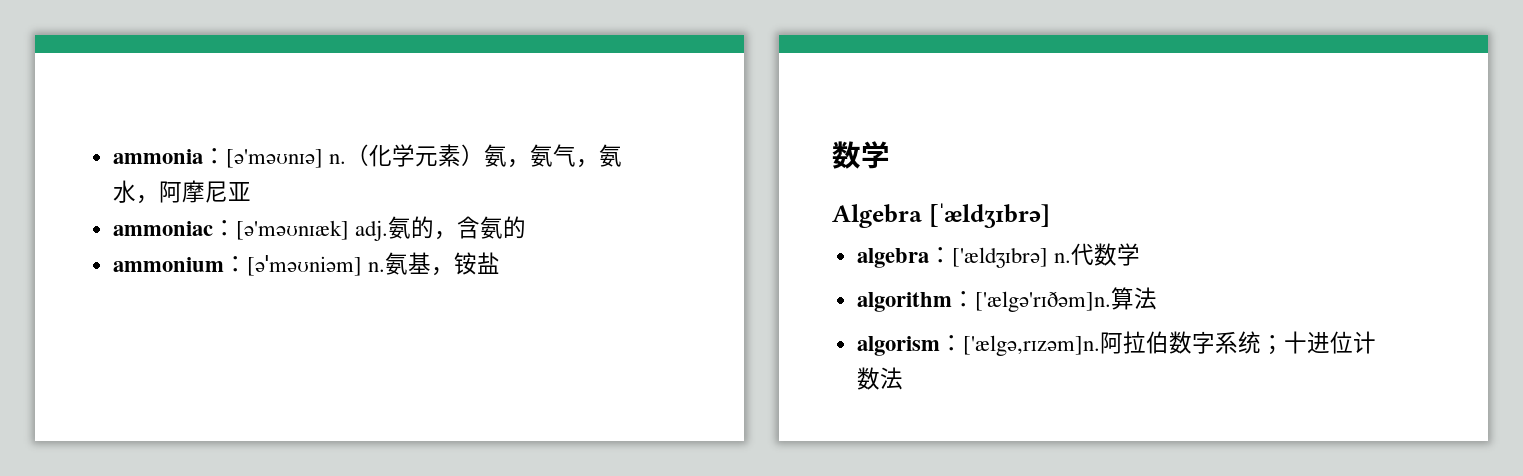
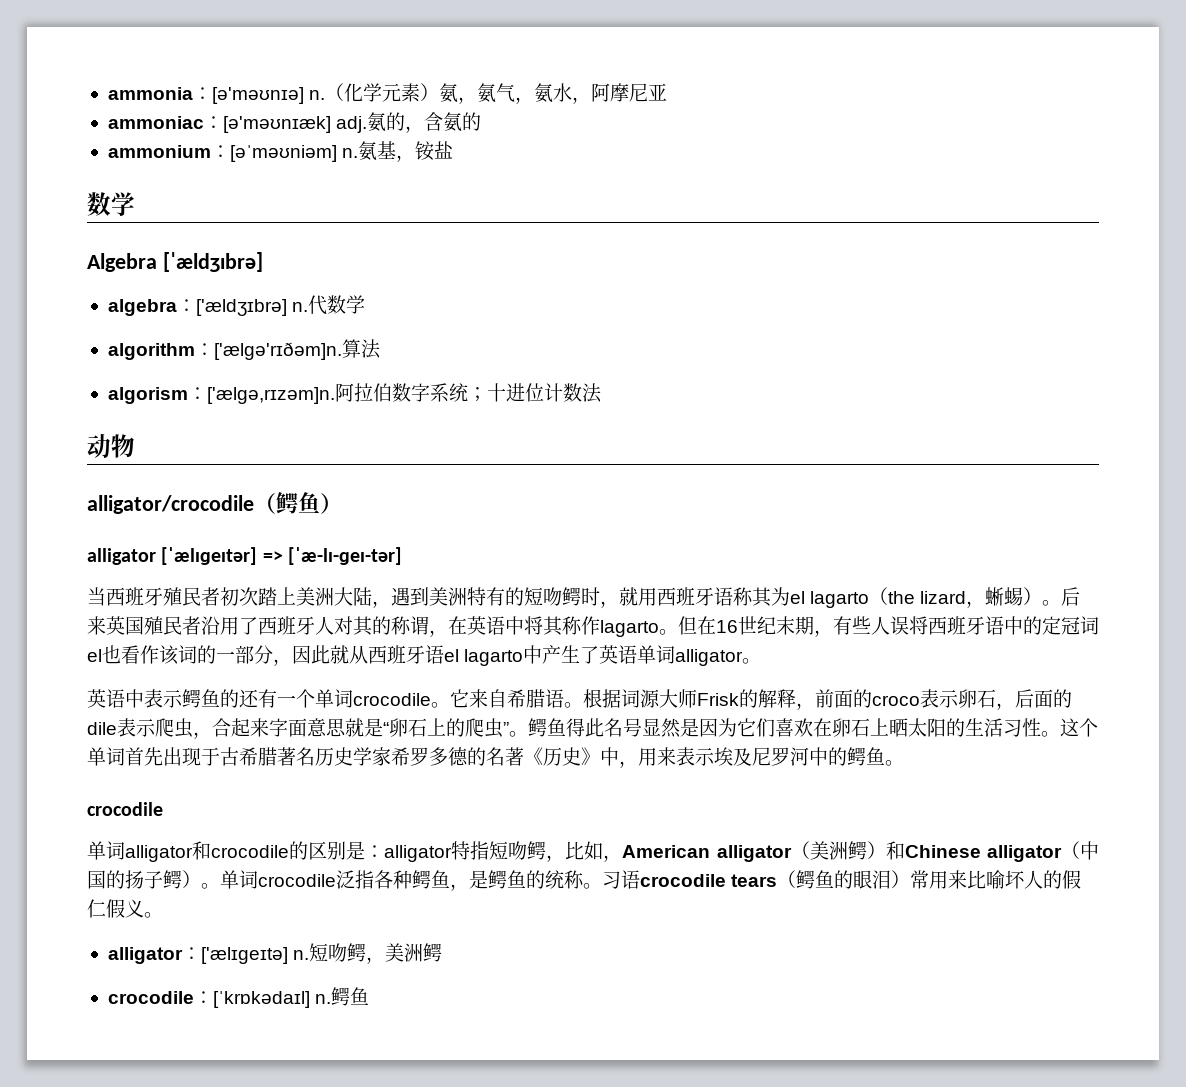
+ 动物
+ alligator/crocodile（鳄鱼）
+ alligator [ˈælɪɡeɪtər] => [ˈæ-lɪ-ɡeɪ-tər]
+ 当西班牙殖民者初次踏上美洲大陆，遇到美洲特有的短吻鳄时，就用西班牙语称其为el lagarto（the lizard，蜥蜴）。后来英国殖民者沿用了西班牙人对其的称谓，在英语中将其称作lagarto。但在16世纪末期，有些人误将西班牙语中的定冠词el也看作该词的一部分，因此就从西班牙语el lagarto中产生了英语单词alligator。
+ 英语中表示鳄鱼的还有一个单词crocodile。它来自希腊语。根据词源大师Frisk的解释，前面的croco表示卵石，后面的dile表示爬虫，合起来字面意思就是“卵石上的爬虫”。鳄鱼得此名号显然是因为它们喜欢在卵石上晒太阳的生活习性。这个单词首先出现于古希腊著名历史学家希罗多德的名著《历史》中，用来表示埃及尼罗河中的鳄鱼。
+ crocodile
+ 单词alligator和crocodile的区别是：alligator特指短吻鳄，比如，American alligator（美洲鳄）和Chinese alligator（中国的扬子鳄）。单词crocodile泛指各种鳄鱼，是鳄鱼的统称。习语crocodile tears（鳄鱼的眼泪）常用来比喻坏人的假仁假义。
+ alligator：['ælɪgeɪtə] n.短吻鳄，美洲鳄
+ crocodile：[ˈkrɒkədaɪl] n.鳄鱼

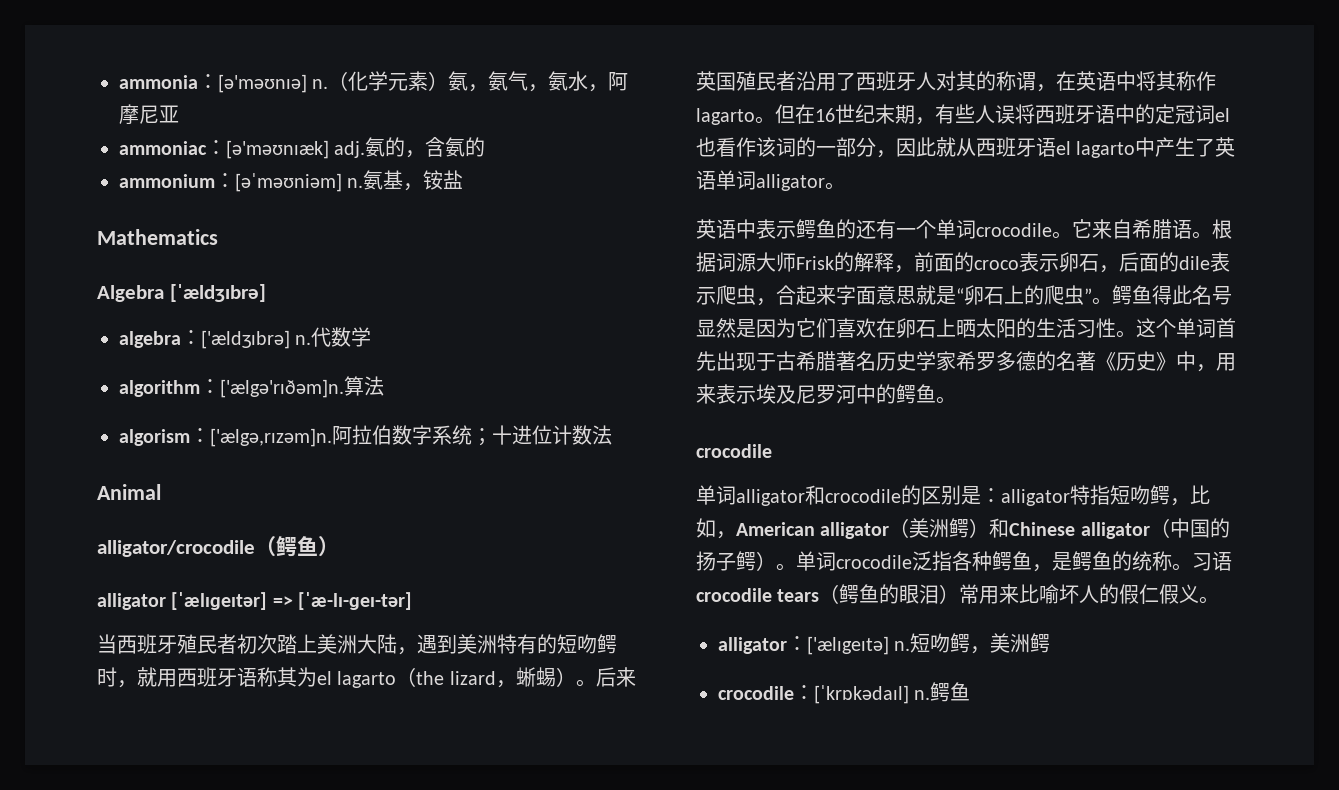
  氨基，铵盐
- 数学
+ Mathematics
- 动物
+ Animal

